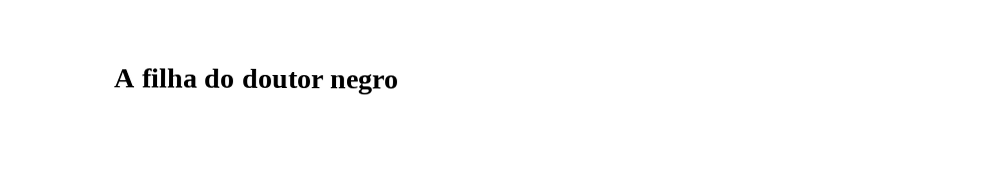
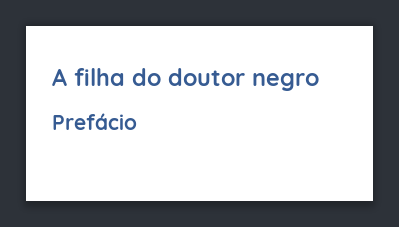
+ Prefácio

